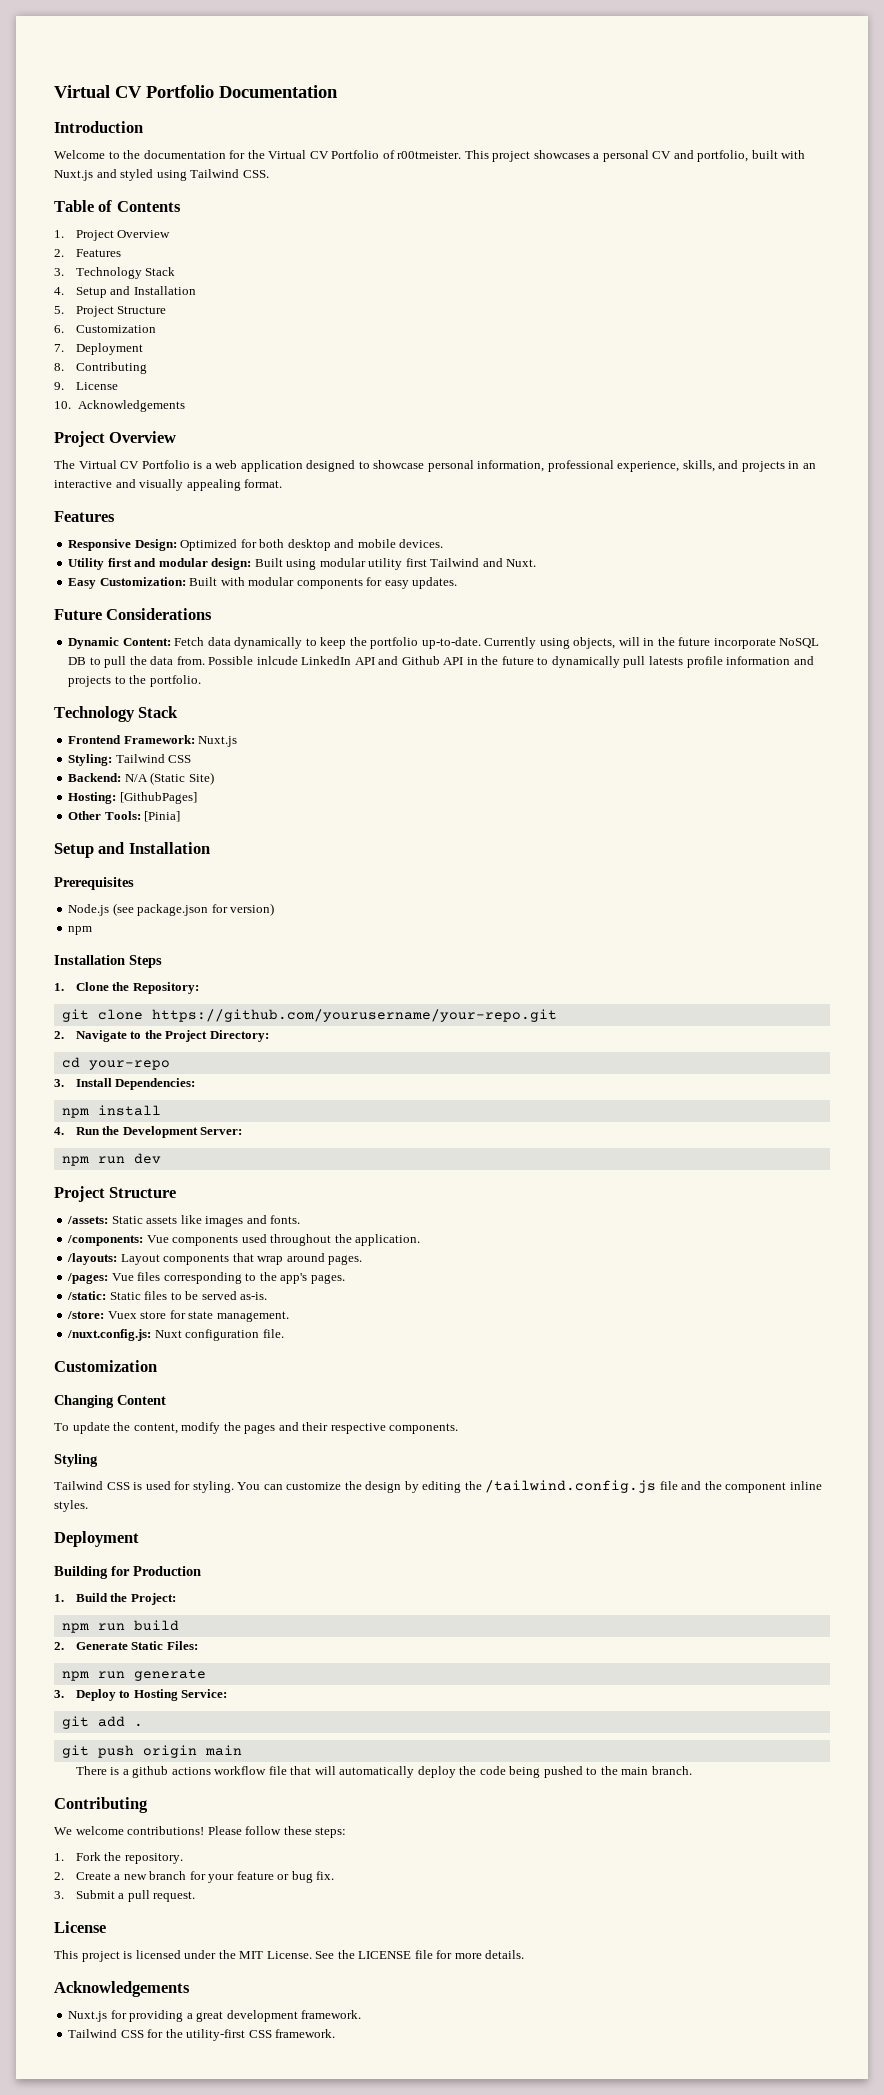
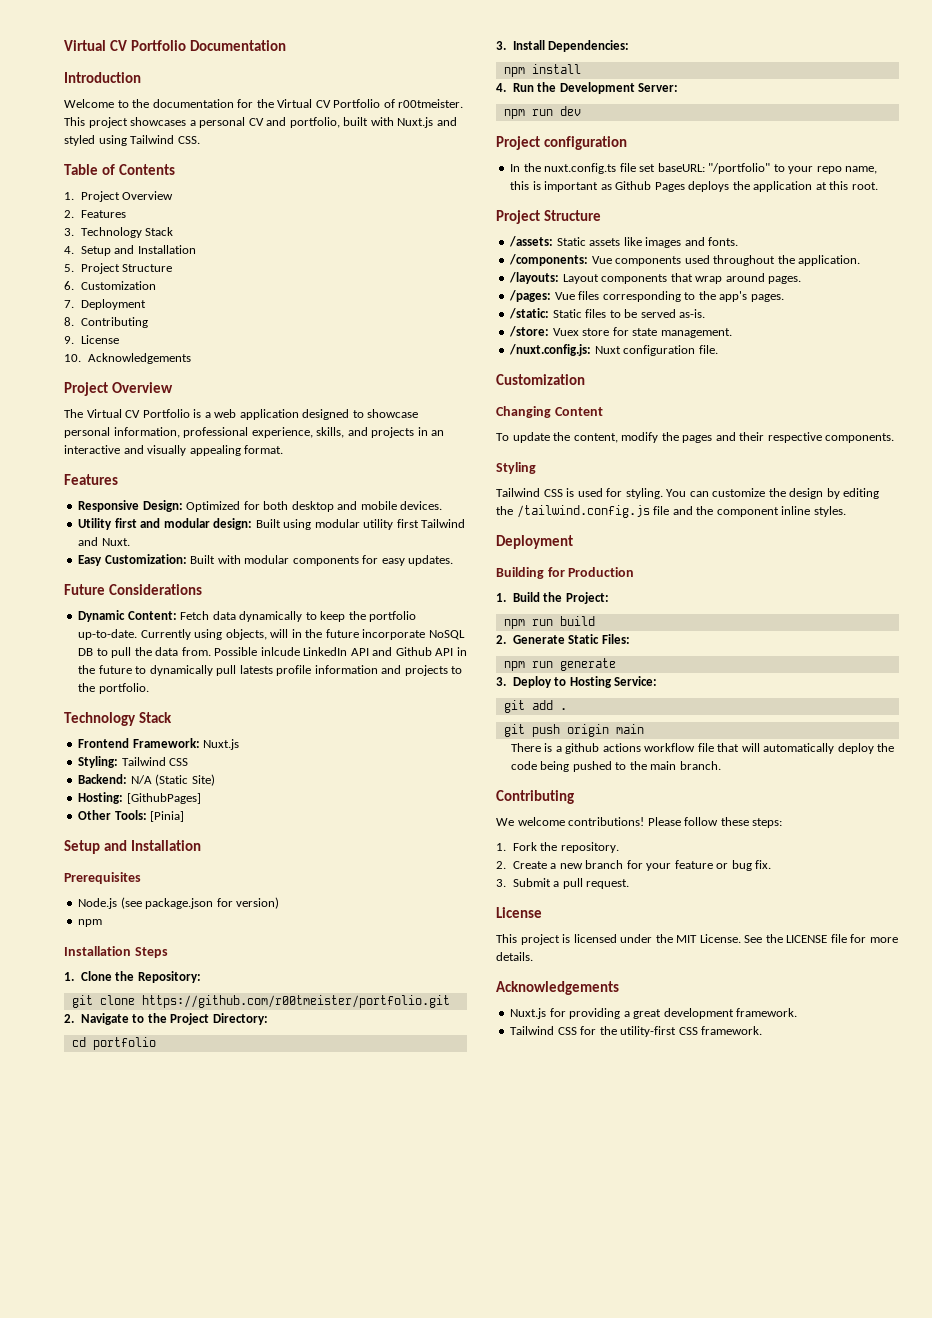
- git clone https://github.com/yourusername/your-repo.git
+ git clone https://github.com/r00tmeister/portfolio.git
- cd your-repo
+ cd portfolio
+ Project configuration
+ In the nuxt.config.ts file set baseURL: "/portfolio" to your repo name, this is important as Github Pages deploys the application at this root.

